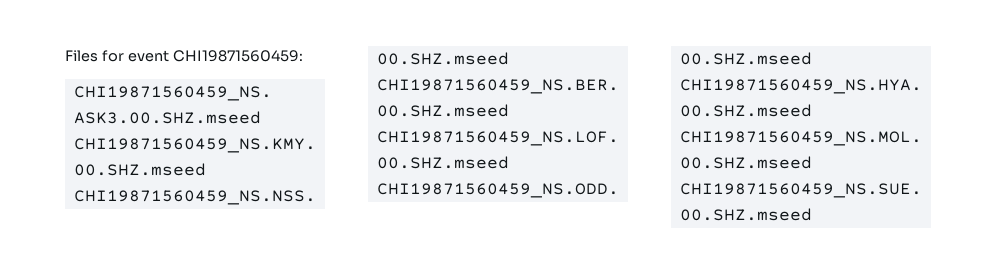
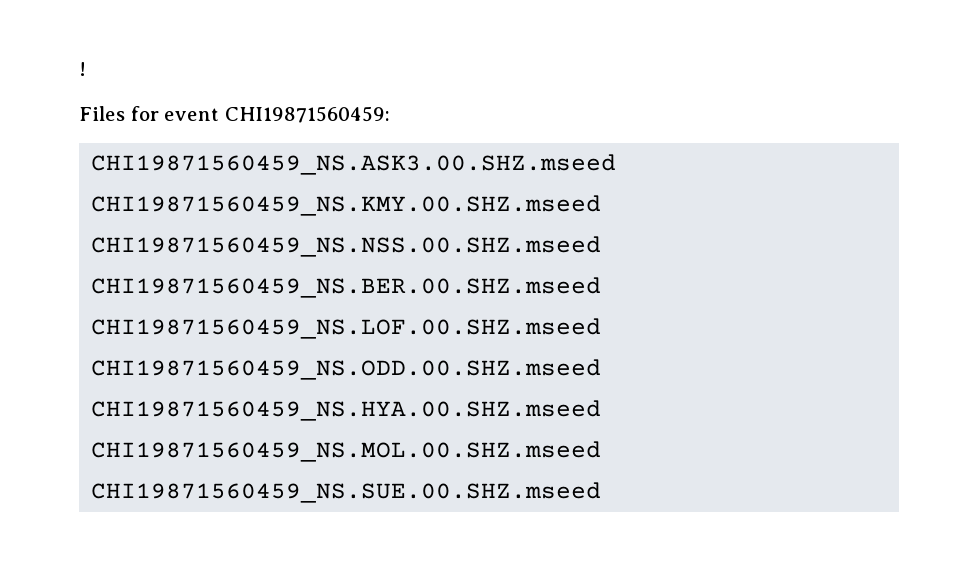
+ !

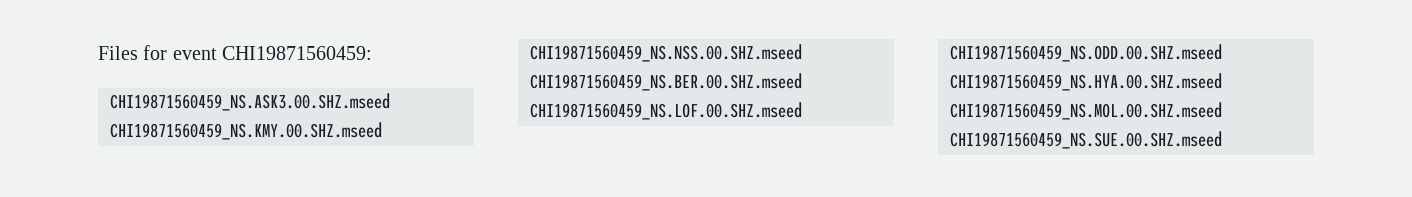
- !

